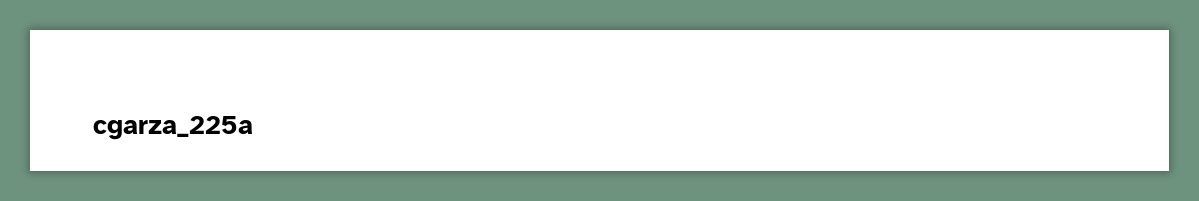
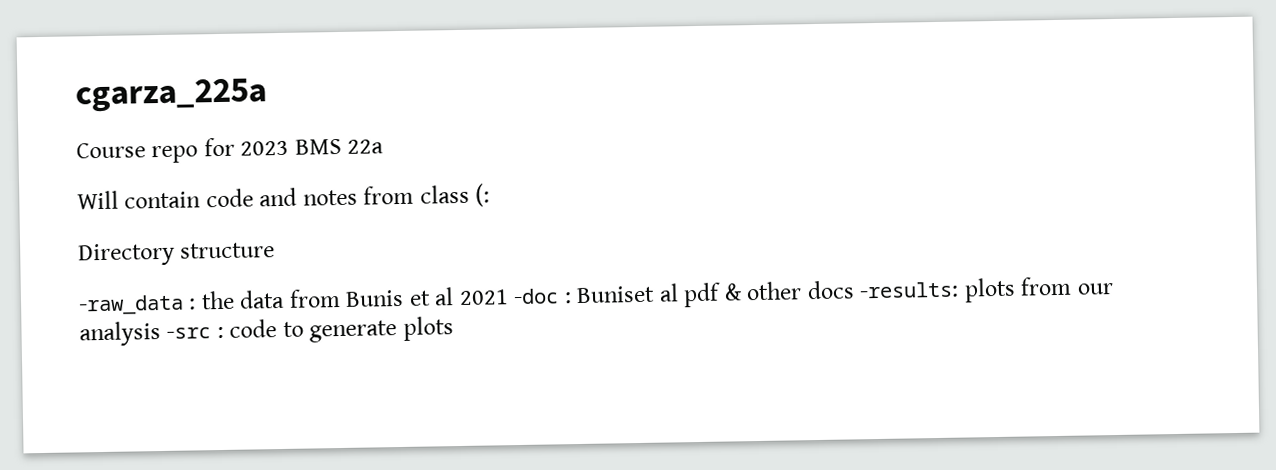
+ Course repo for 2023 BMS 22a
+ Will contain code and notes from class (:
+ Directory structure
+ -raw_data : the data from Bunis et al 2021 -doc : Buniset al pdf & other docs -results: plots from our analysis -src : code to generate plots

